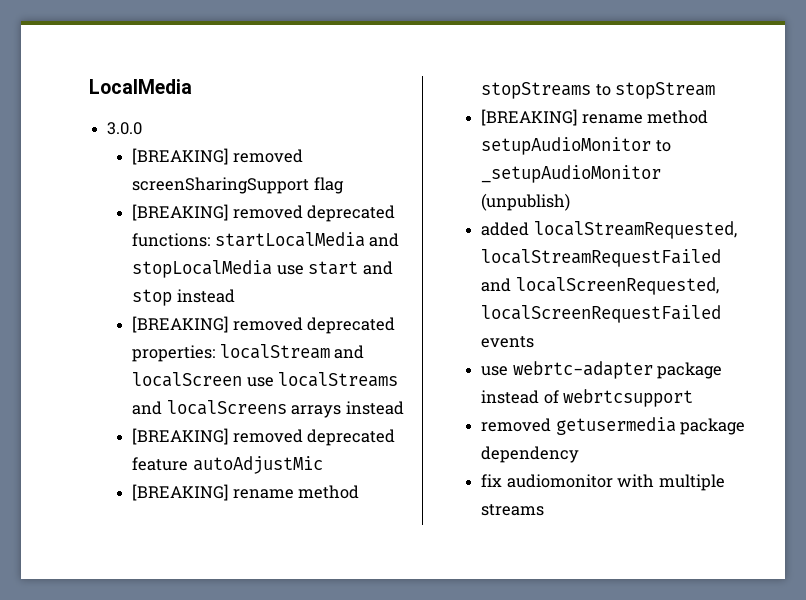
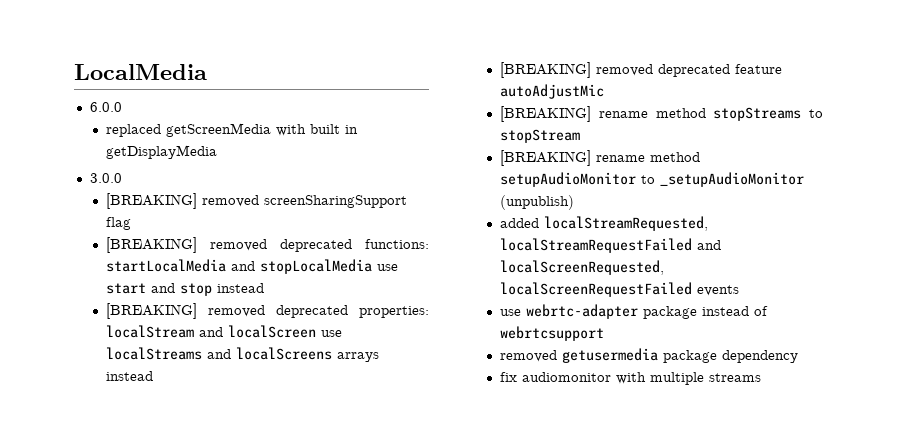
+ 6.0.0
+ replaced getScreenMedia with built in getDisplayMedia

